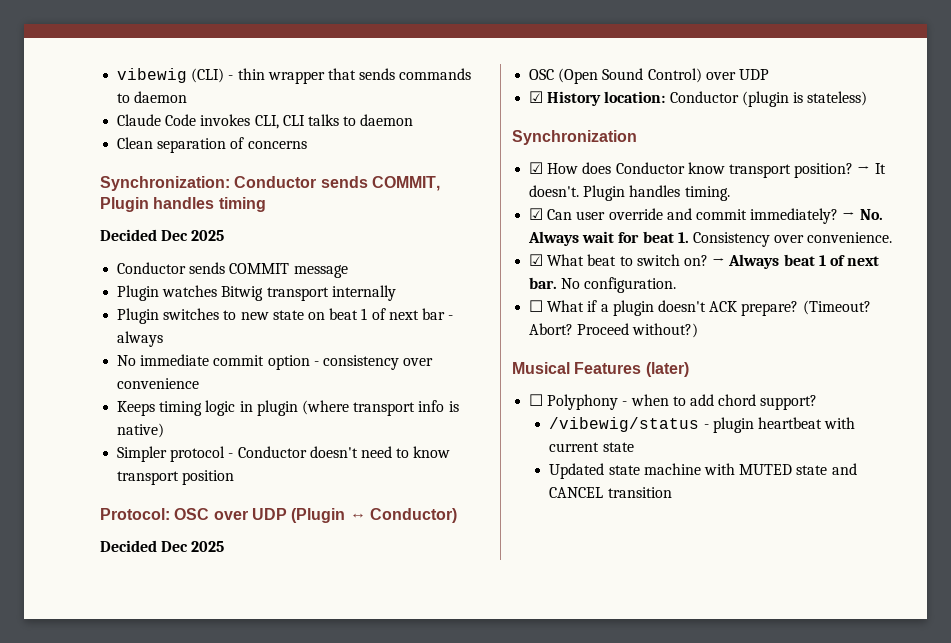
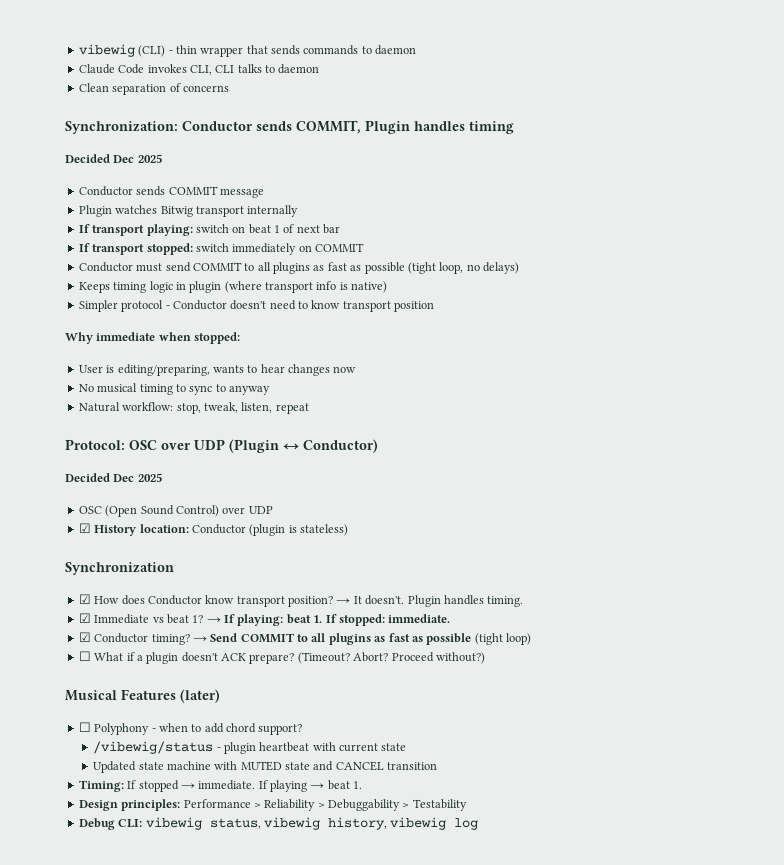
- Plugin switches to new state on beat 1 of next bar - always
- No immediate commit option - consistency over convenience
+ If transport playing: switch on beat 1 of next bar
+ If transport stopped: switch immediately on COMMIT
+ Conductor must send COMMIT to all plugins as fast as possible (tight loop, no delays)
+ Why immediate when stopped:
+ User is editing/preparing, wants to hear changes now
+ No musical timing to sync to anyway
+ Natural workflow: stop, tweak, listen, repeat
- ☑ Can user override and commit immediately? → No. Always wait for beat 1. Consistency over convenience.
- ☑ What beat to switch on? → Always beat 1 of next bar. No configuration.
+ ☑ Immediate vs beat 1? → If playing: beat 1. If stopped: immediate.
+ ☑ Conductor timing? → Send COMMIT to all plugins as fast as possible (tight loop)
+ Timing: If stopped → immediate. If playing → beat 1.
+ Design principles: Performance > Reliability > Debuggability > Testability
+ Debug CLI: vibewig status, vibewig history, vibewig log

